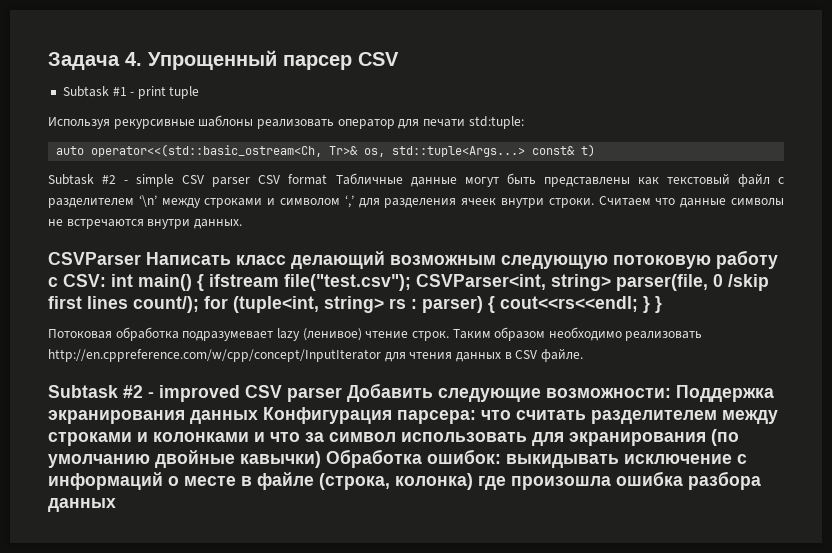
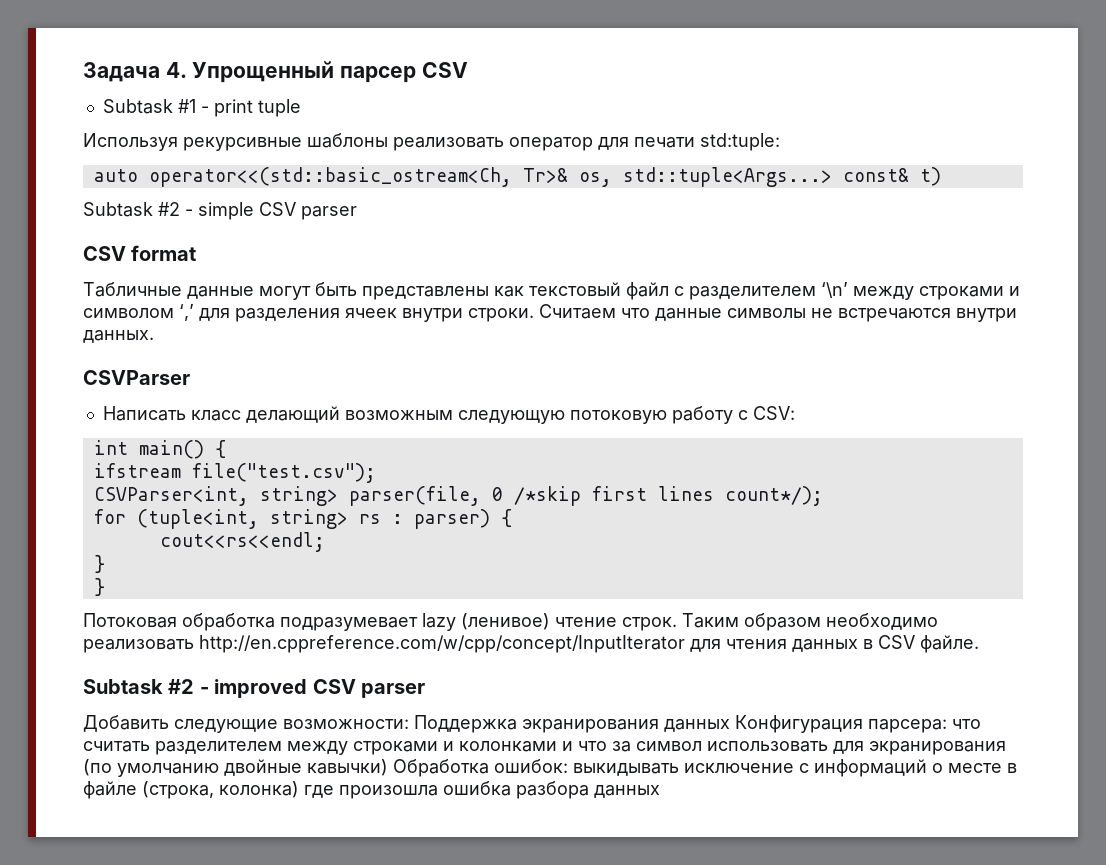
- Subtask #2 - simple CSV parser CSV format Табличные данные могут быть представлены как текстовый файл с разделителем ‘\n’ между строками и символом ‘,’ для разделения ячеек внутри строки.
+ Subtask #2 - simple CSV parser
+ CSV format
+ Табличные данные могут быть представлены как текстовый файл с разделителем ‘\n’ между строками и символом ‘,’ для разделения ячеек внутри строки.
- CSVParser Написать класс делающий возможным следующую потоковую работу с CSV: int main() { ifstream file("test.csv"); CSVParser<int, string> parser(file, 0 /skip first lines count/); for (tuple<int, string> rs : parser) { cout<<rs<<endl; } }
+ CSVParser
+ Написать класс делающий возможным следующую потоковую работу с CSV:
+ int main() {
+ ifstream file("test.csv");
+ CSVParser<int, string> parser(file, 0 /*skip first lines count*/);
+ for (tuple<int, string> rs : parser) {
+ cout<<rs<<endl;
+ }
+ }
- Subtask #2 - improved CSV parser Добавить следующие возможности: Поддержка экранирования данных Конфигурация парсера: что считать разделителем между строками и колонками и что за символ использовать для экранирования (по умолчанию двойные кавычки) Обработка ошибок: выкидывать исключение с информаций о месте в файле (строка, колонка) где произошла ошибка разбора данных
+ Subtask #2 - improved CSV parser
+ Добавить следующие возможности: Поддержка экранирования данных Конфигурация парсера: что считать разделителем между строками и колонками и что за символ использовать для экранирования (по умолчанию двойные кавычки) Обработка ошибок: выкидывать исключение с информаций о месте в файле (строка, колонка) где произошла ошибка разбора данных

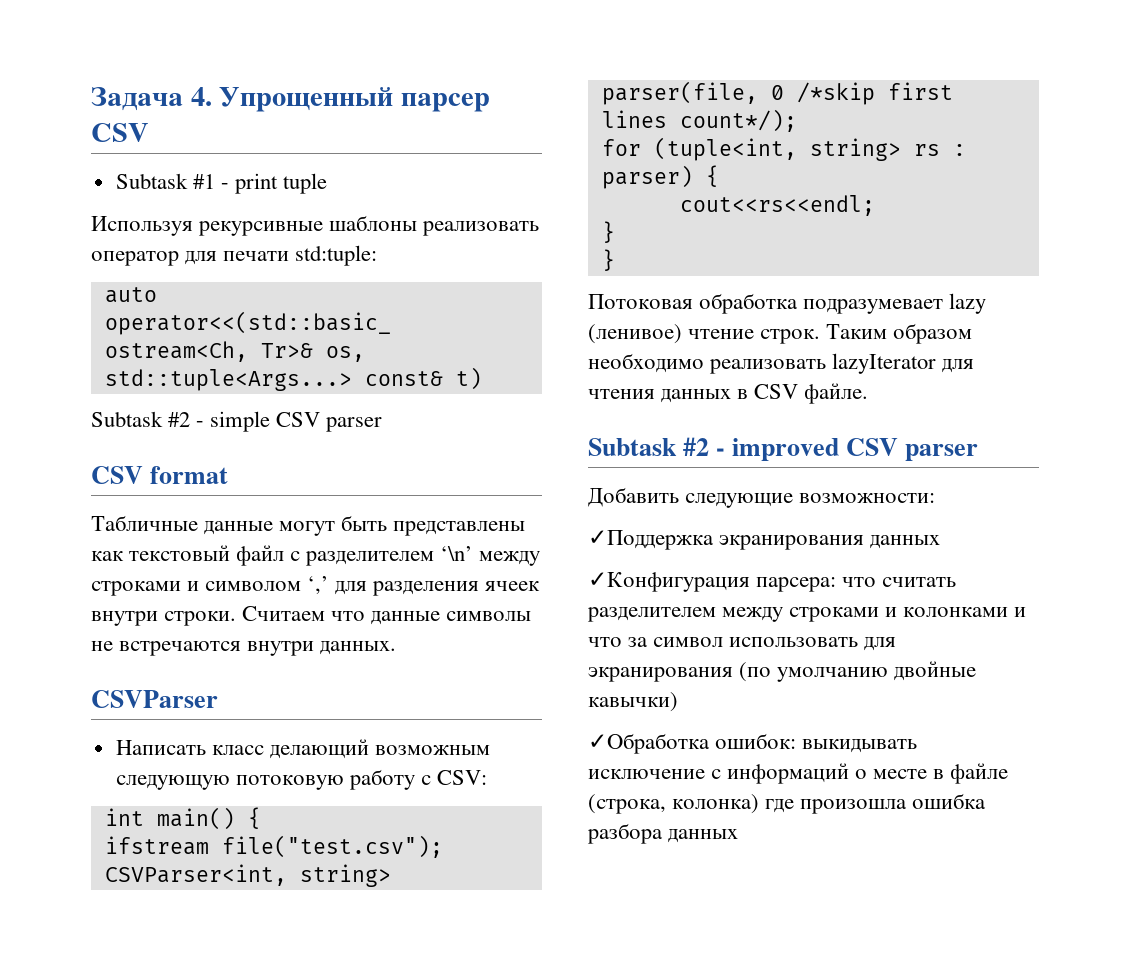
- Таким образом необходимо реализовать http://en.cppreference.com/w/cpp/concept/InputIterator для чтения данных в CSV файле.
+ Таким образом необходимо реализовать lazyIterator для чтения данных в CSV файле.
- Добавить следующие возможности: Поддержка экранирования данных Конфигурация парсера: что считать разделителем между строками и колонками и что за символ использовать для экранирования (по умолчанию двойные кавычки) Обработка ошибок: выкидывать исключение с информаций о месте в файле (строка, колонка) где произошла ошибка разбора данных
+ Добавить следующие возможности:
+ ✓Поддержка экранирования данных
+ ✓Конфигурация парсера: что считать разделителем между строками и колонками и что за символ использовать для экранирования (по умолчанию двойные кавычки)
+ ✓Обработка ошибок: выкидывать исключение с информаций о месте в файле (строка, колонка) где произошла ошибка разбора данных

